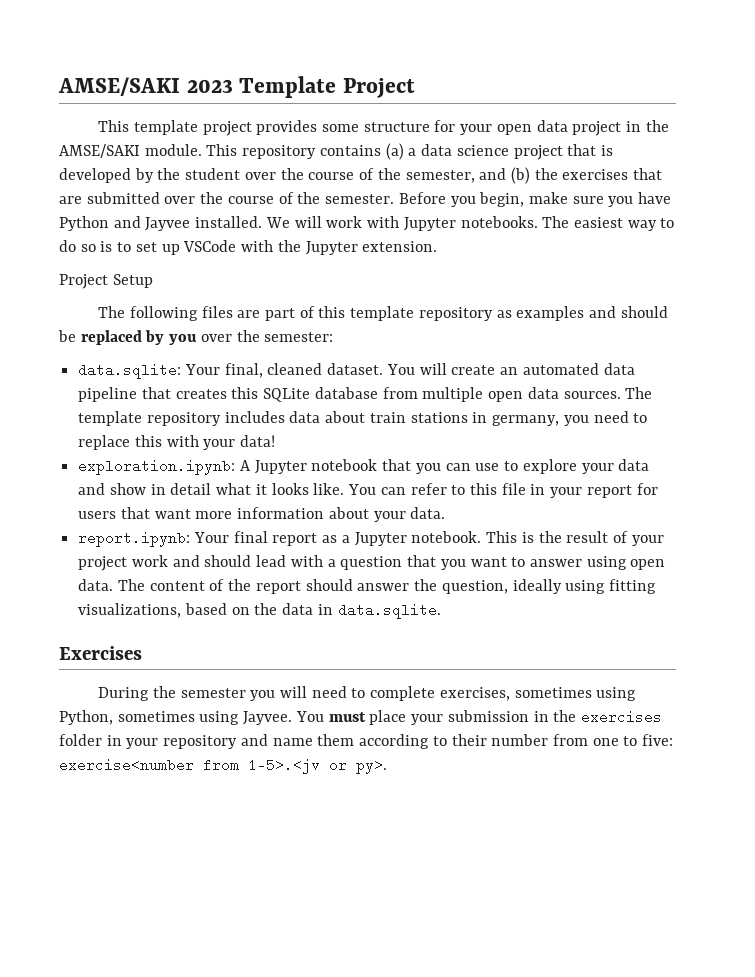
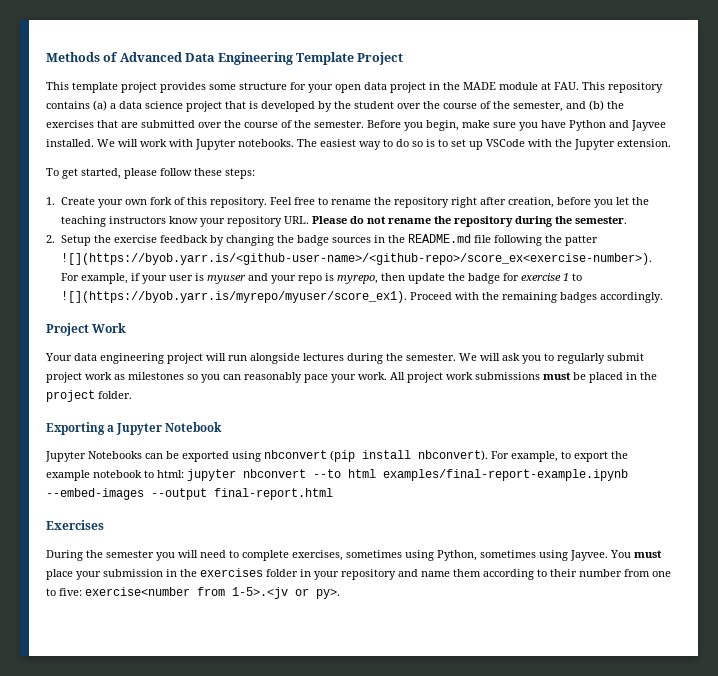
- AMSE/SAKI 2023 Template Project
+ Methods of Advanced Data Engineering Template Project
- This template project provides some structure for your open data project in the AMSE/SAKI module. This repository contains (a) a data science project that is developed by the student over the course of the semester, and (b) the exercises that are submitted over the course of the semester.
+ This template project provides some structure for your open data project in the MADE module at FAU. This repository contains (a) a data science project that is developed by the student over the course of the semester, and (b) the exercises that are submitted over the course of the semester.
- Project Setup
- The following files are part of this template repository as examples and should be replaced by you over the semester:
- data.sqlite: Your final, cleaned dataset. You will create an automated data pipeline that creates this SQLite database from multiple open data sources. The template repository includes data about train stations in germany, you need to replace this with your data!
- exploration.ipynb: A Jupyter notebook that you can use to explore your data and show in detail what it looks like. You can refer to this file in your report for users that want more information about your data.
- report.ipynb: Your final report as a Jupyter notebook. This is the result of your project work and should lead with a question that you want to answer using open data. The content of the report should answer the question, ideally using fitting visualizations, based on the data in data.sqlite.
+ To get started, please follow these steps:
+ 1. Create your own fork of this repository. Feel free to rename the repository right after creation, before you let the teaching instructors know your repository URL. Please do not rename the repository during the semester.
+ 2. Setup the exercise feedback by changing the badge sources in the README.md file following the patter ![](https://byob.yarr.is/<github-user-name>/<github-repo>/score_ex<exercise-number>). For example, if your user is myuser and your repo is myrepo, then update the badge for exercise 1 to ![](https://byob.yarr.is/myrepo/myuser/score_ex1). Proceed with the remaining badges accordingly.
+ Project Work
+ Your data engineering project will run alongside lectures during the semester. We will ask you to regularly submit project work as milestones so you can reasonably pace your work. All project work submissions must be placed in the project folder.
+ Exporting a Jupyter Notebook
+ Jupyter Notebooks can be exported using nbconvert (pip install nbconvert). For example, to export the example notebook to html: jupyter nbconvert --to html examples/final-report-example.ipynb --embed-images --output final-report.html

